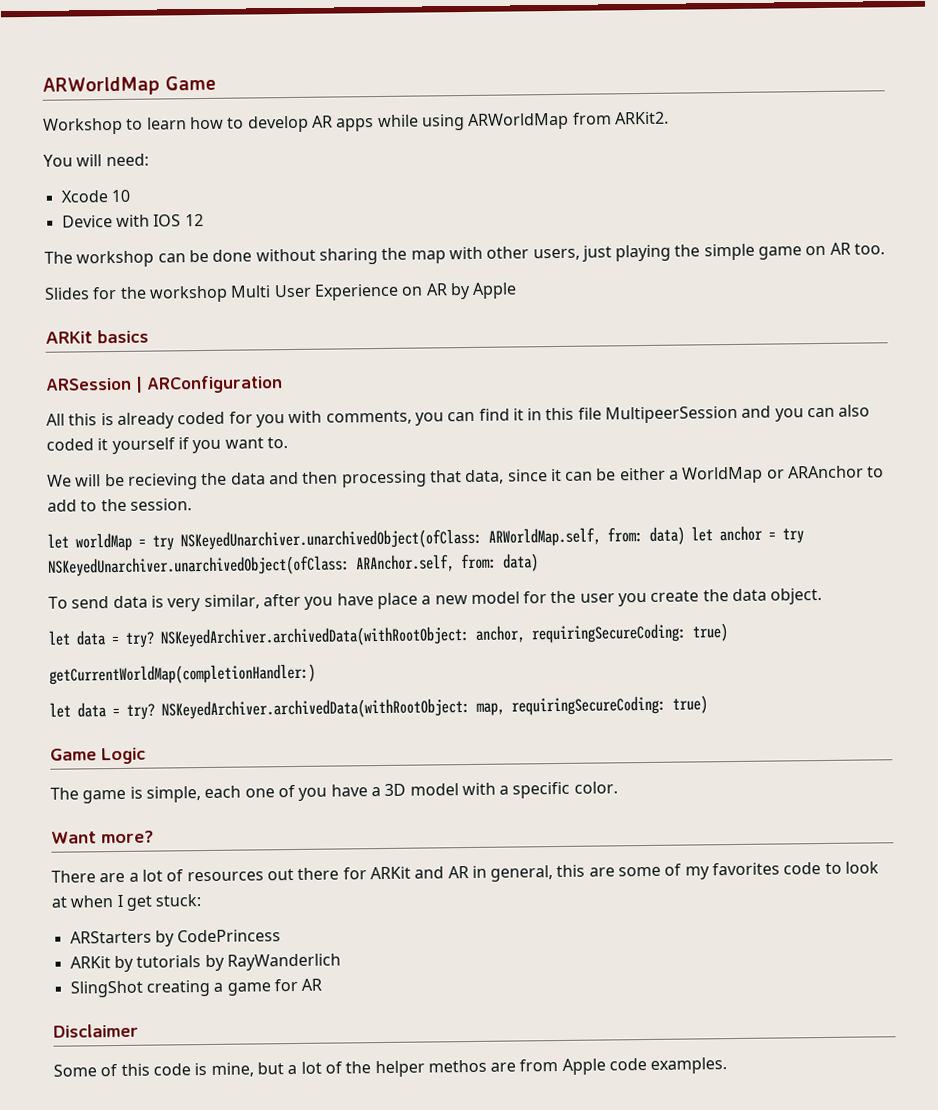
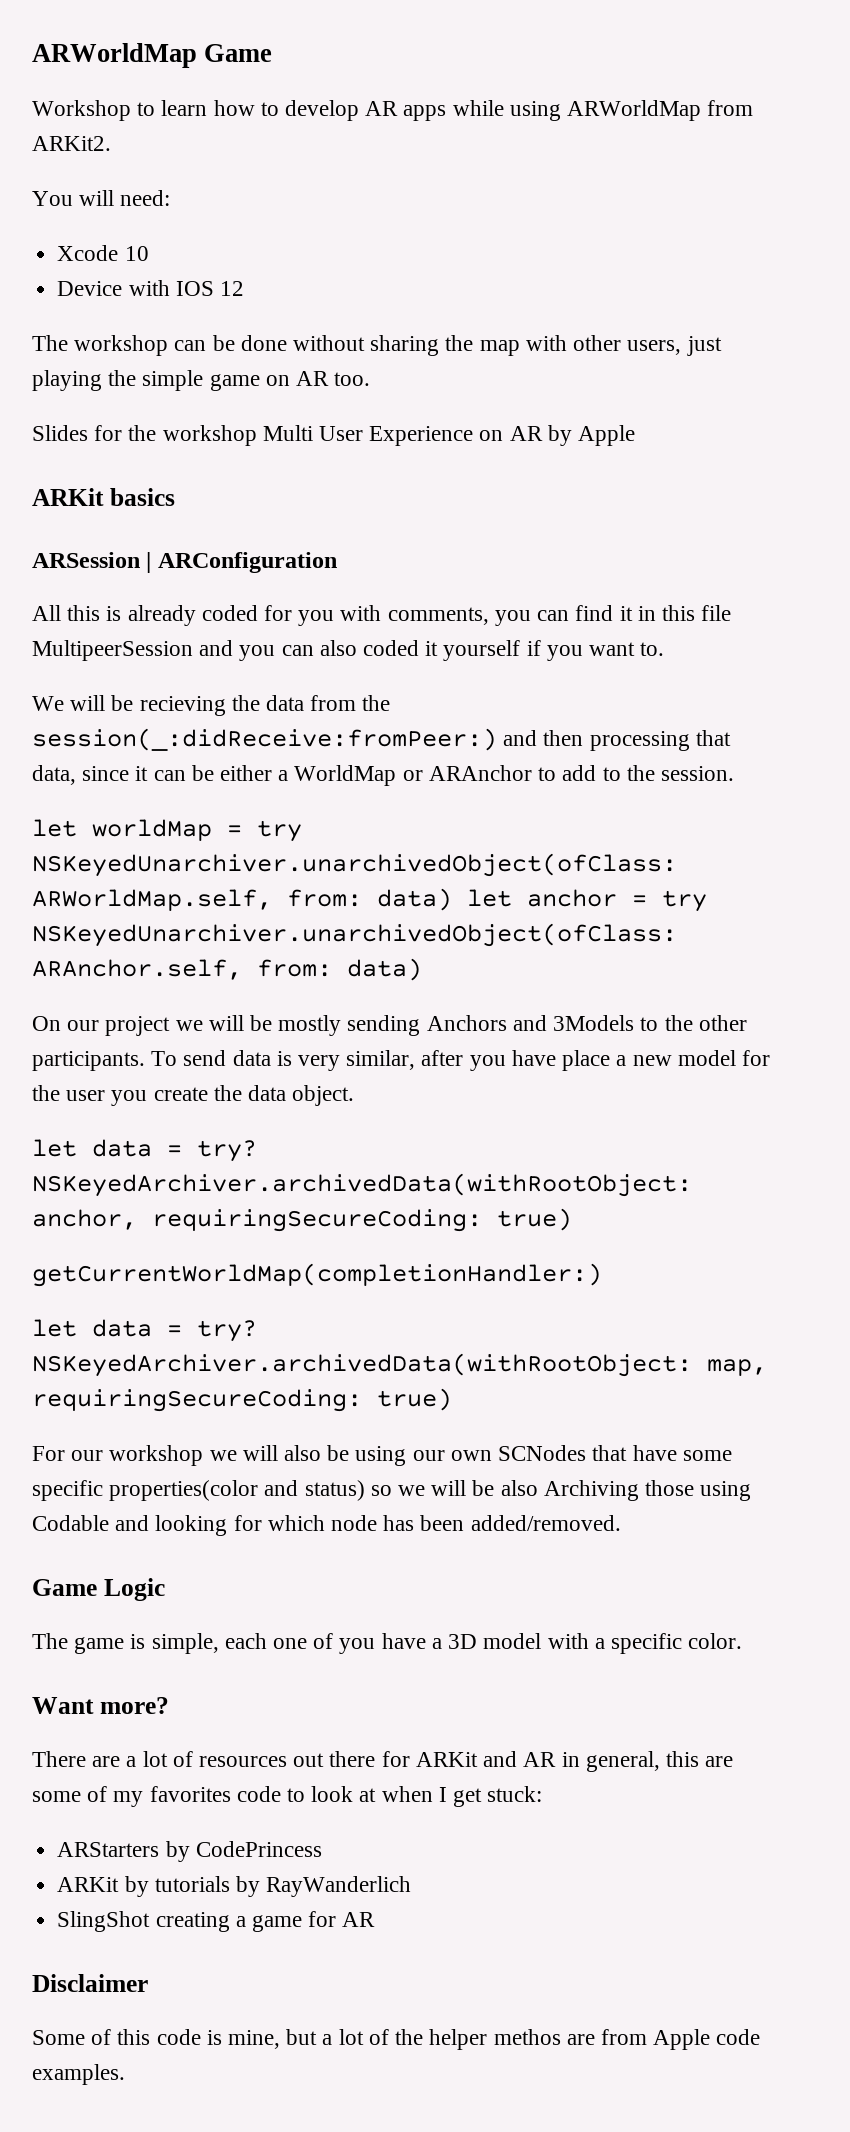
- We will be recieving the data and then processing that data, since it can be either a WorldMap or ARAnchor to add to the session.
+ We will be recieving the data from the session(_:didReceive:fromPeer:) and then processing that data, since it can be either a WorldMap or ARAnchor to add to the session.
+ On our project we will be mostly sending Anchors and 3Models to the other participants.
+ For our workshop we will also be using our own SCNodes that have some specific properties(color and status) so we will be also Archiving those using Codable and looking for which node has been added/removed.

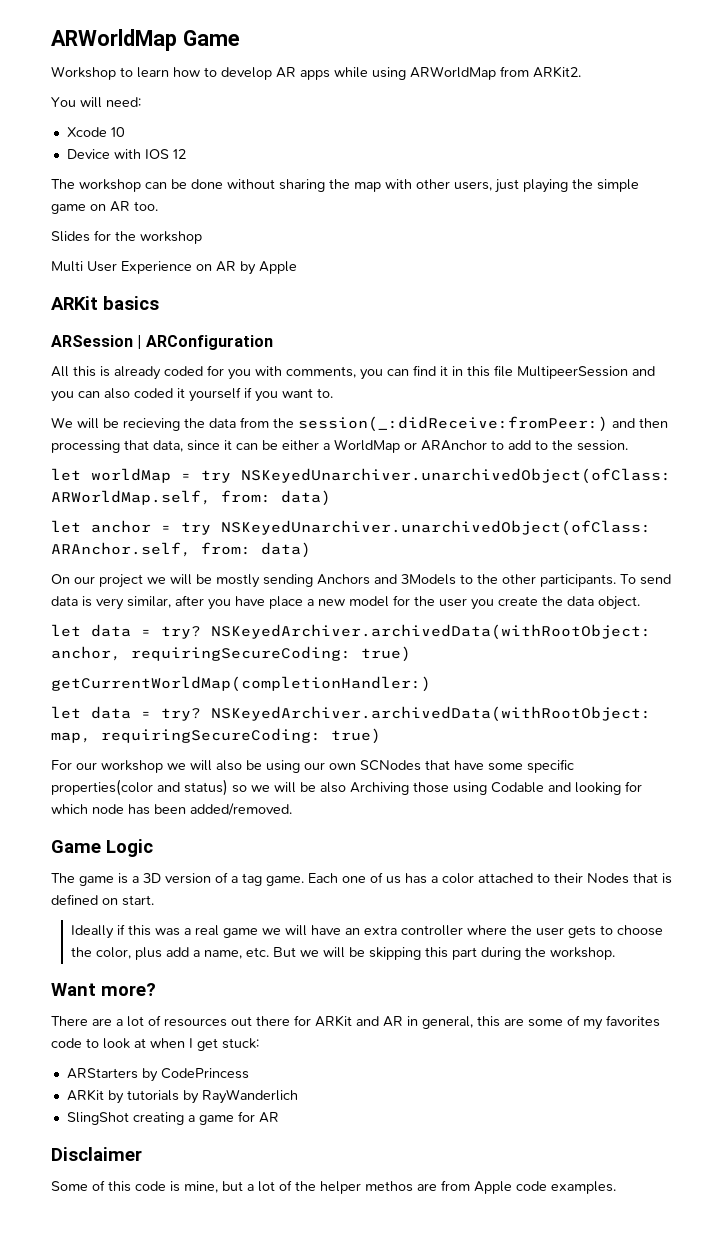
- Slides for the workshop Multi User Experience on AR by Apple
+ Slides for the workshop
+ Multi User Experience on AR by Apple
- let worldMap = try NSKeyedUnarchiver.unarchivedObject(ofClass: ARWorldMap.self, from: data) let anchor = try NSKeyedUnarchiver.unarchivedObject(ofClass: ARAnchor.self, from: data)
+ let worldMap = try NSKeyedUnarchiver.unarchivedObject(ofClass: ARWorldMap.self, from: data)
+ let anchor = try NSKeyedUnarchiver.unarchivedObject(ofClass: ARAnchor.self, from: data)
- The game is simple, each one of you have a 3D model with a specific color.
+ The game is a 3D version of a tag game. Each one of us has a color attached to their Nodes that is defined on start.
+ Ideally if this was a real game we will have an extra controller where the user gets to choose the color, plus add a name, etc. But we will be skipping this part during the workshop.

